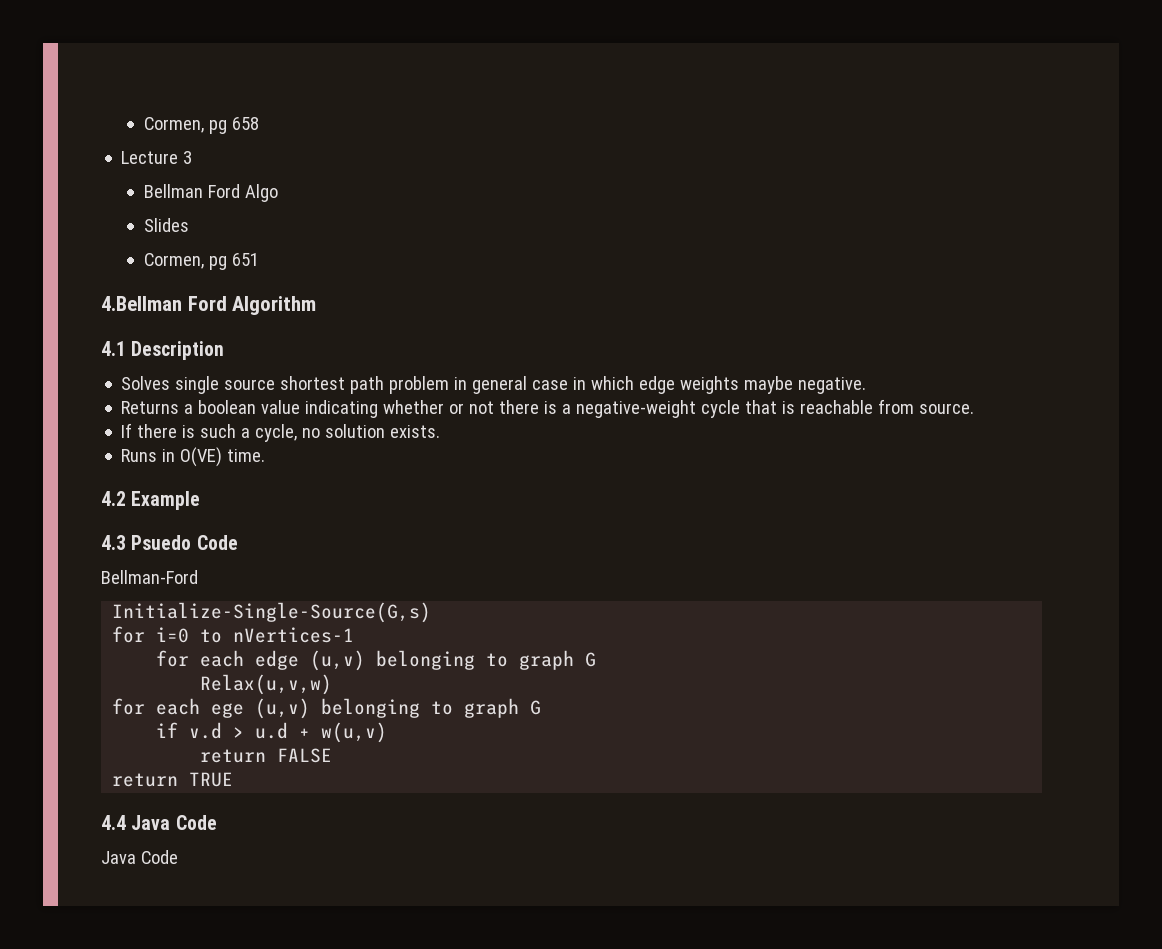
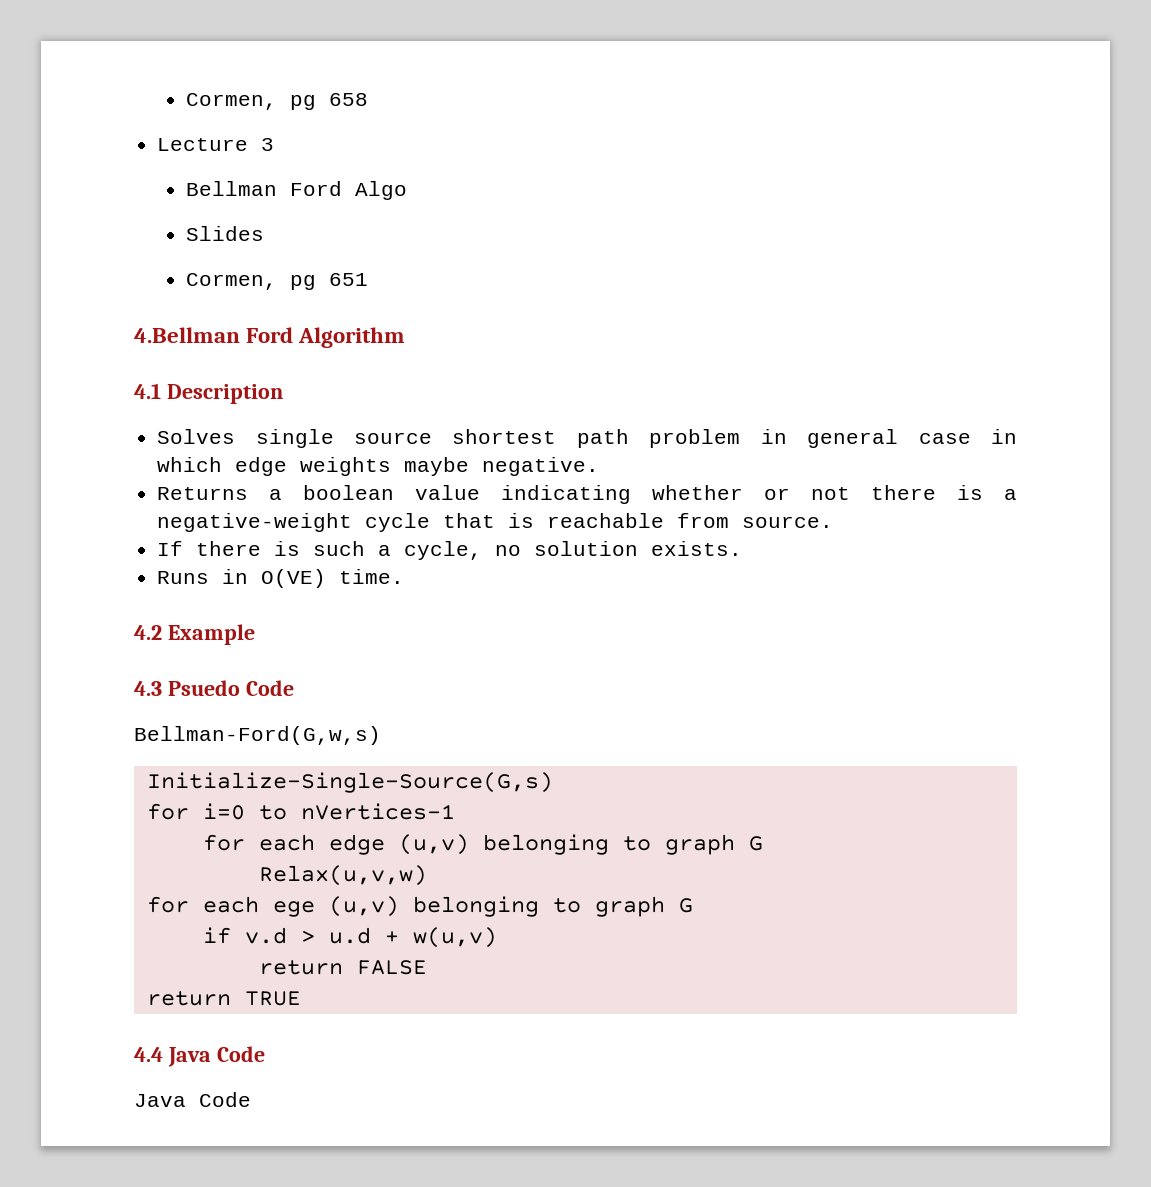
- Bellman-Ford
+ Bellman-Ford(G,w,s)

